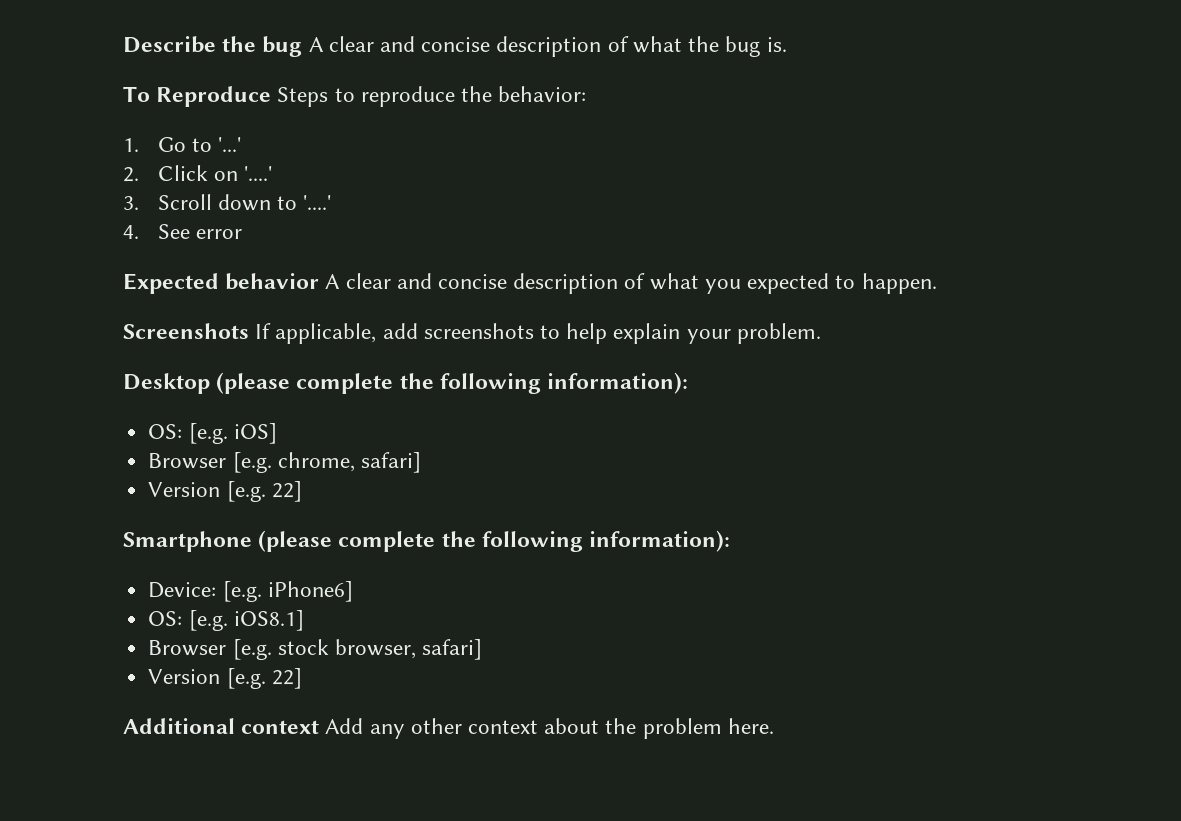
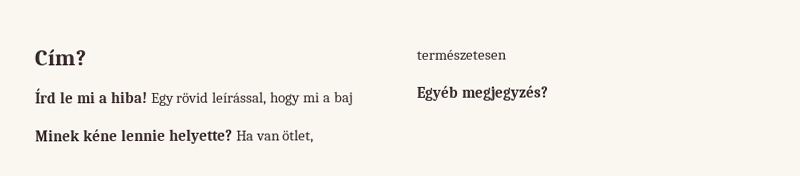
- Describe the bug A clear and concise description of what the bug is.
- To Reproduce Steps to reproduce the behavior:
- 1. Go to '...'
- 2. Click on '....'
- 3. Scroll down to '....'
- 4. See error
- Expected behavior A clear and concise description of what you expected to happen.
- Screenshots If applicable, add screenshots to help explain your problem.
- Desktop (please complete the following information):
- OS: [e.g. iOS]
- Browser [e.g. chrome, safari]
- Version [e.g. 22]
- Smartphone (please complete the following information):
- Device: [e.g. iPhone6]
- OS: [e.g. iOS8.1]
- Browser [e.g. stock browser, safari]
- Version [e.g. 22]
- Additional context Add any other context about the problem here.
+ Cím?
+ Írd le mi a hiba! Egy rövid leírással, hogy mi a baj
+ Minek kéne lennie helyette? Ha van ötlet, természetesen
+ Egyéb megjegyzés?

